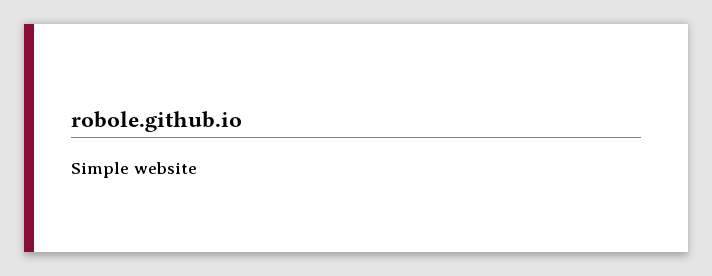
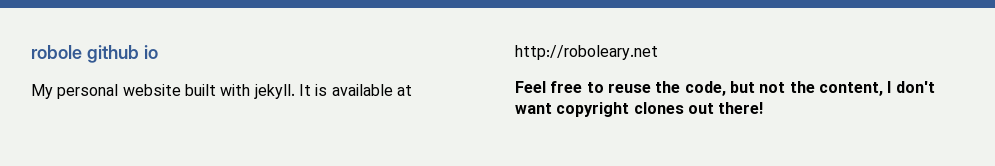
- robole.github.io
- Simple website
+ robole github io
+ My personal website built with jekyll. It is available at http://roboleary.net
+ Feel free to reuse the code, but not the content, I don't want copyright clones out there!

